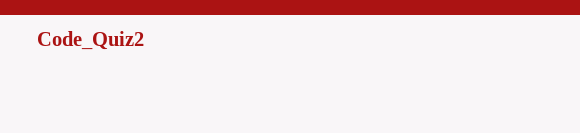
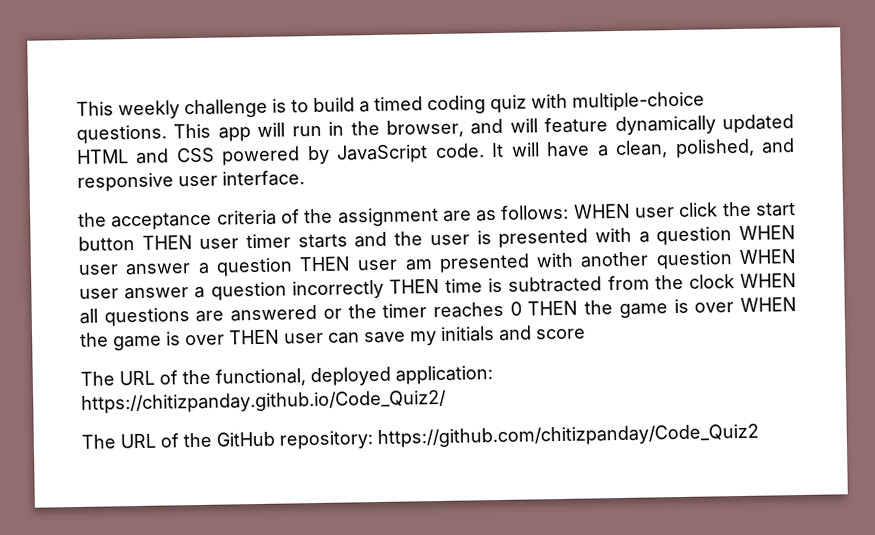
- Code_Quiz2
+ This weekly challenge is to build a timed coding quiz with multiple-choice questions. This app will run in the browser, and will feature dynamically updated HTML and CSS powered by JavaScript code. It will have a clean, polished, and responsive user interface.
+ the acceptance criteria of the assignment are as follows: WHEN user click the start button THEN user timer starts and the user is presented with a question WHEN user answer a question THEN user am presented with another question WHEN user answer a question incorrectly THEN time is subtracted from the clock WHEN all questions are answered or the timer reaches 0 THEN the game is over WHEN the game is over THEN user can save my initials and score
+ The URL of the functional, deployed application: https://chitizpanday.github.io/Code_Quiz2/
+ The URL of the GitHub repository: https://github.com/chitizpanday/Code_Quiz2

